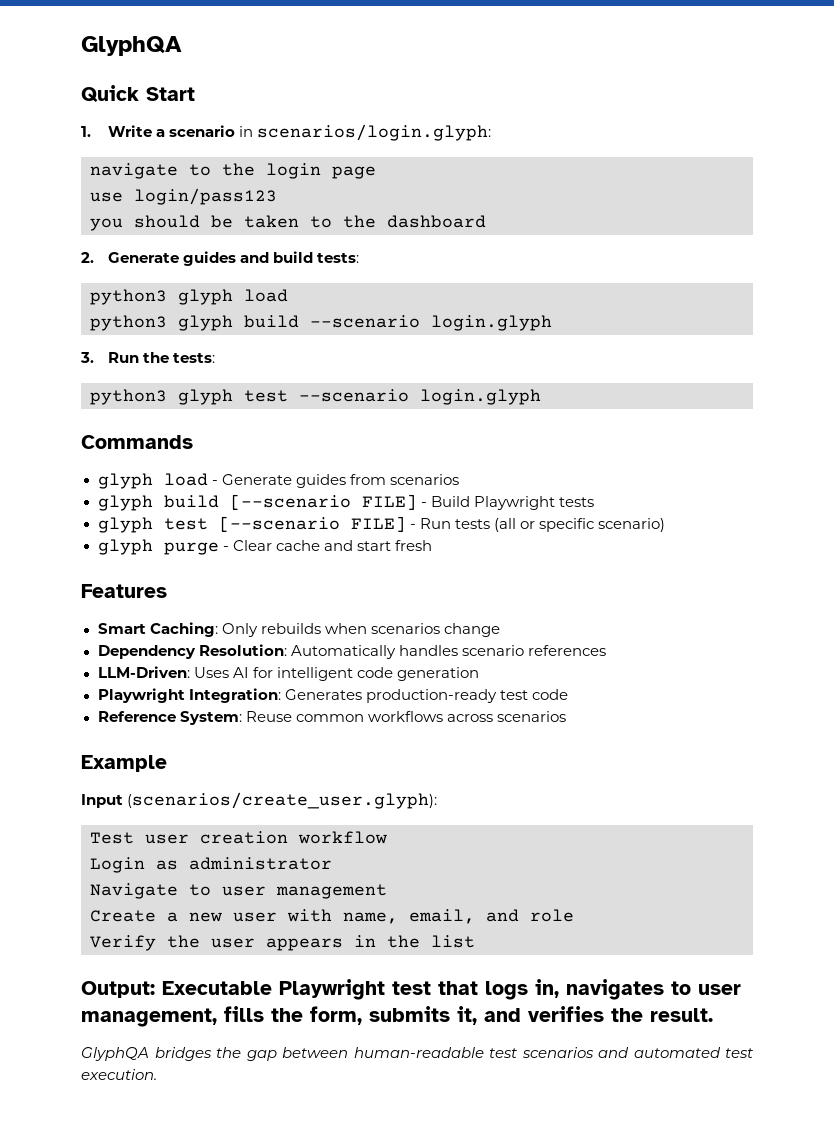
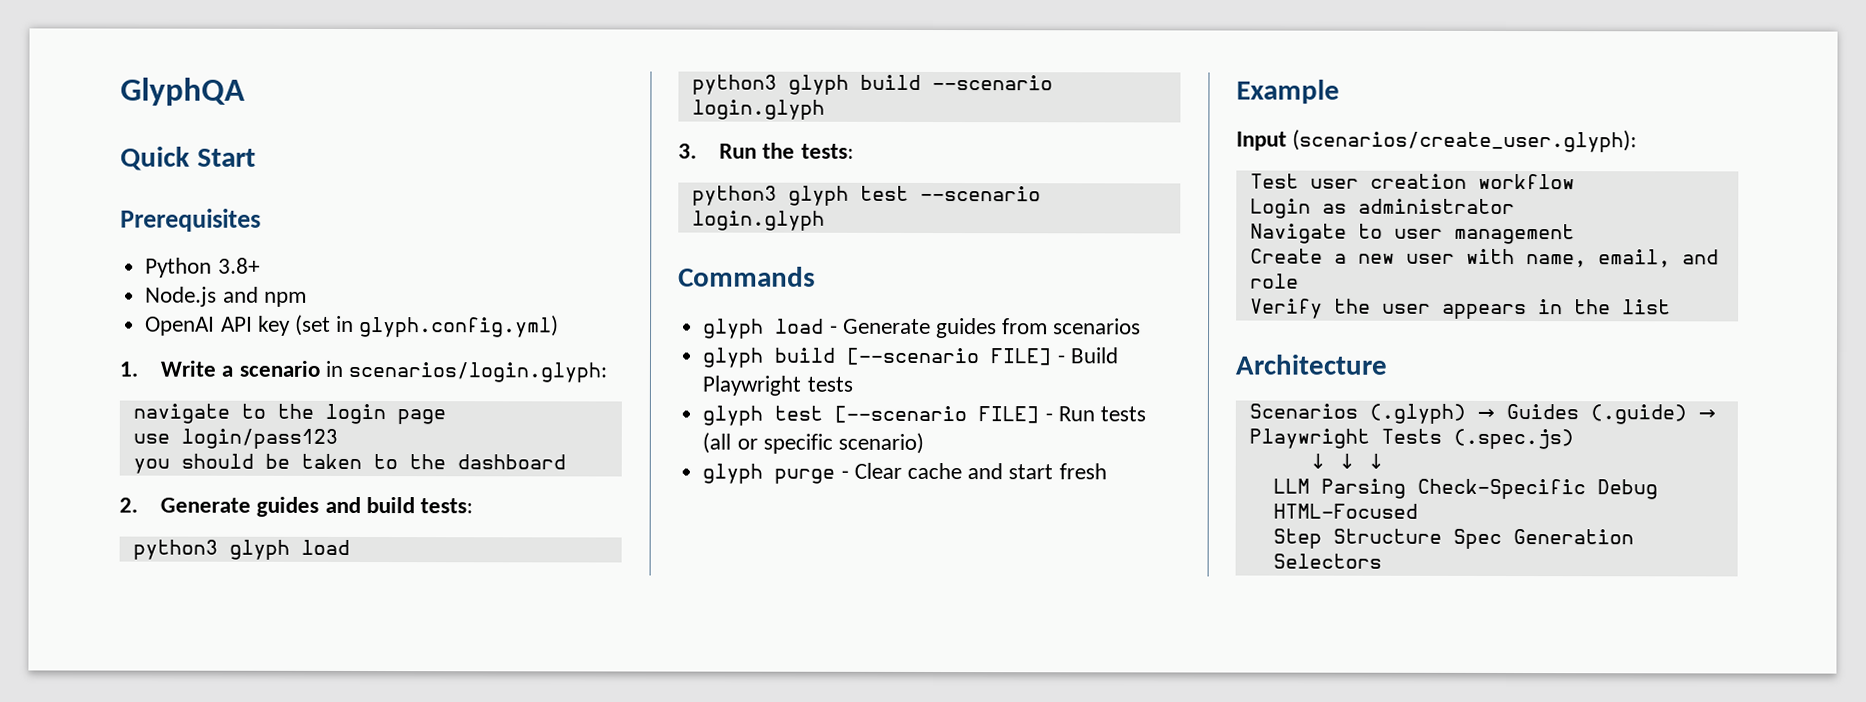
+ Prerequisites
+ Python 3.8+
+ Node.js and npm
+ OpenAI API key (set in glyph.config.yml)
- Features
- Smart Caching: Only rebuilds when scenarios change
- Dependency Resolution: Automatically handles scenario references
- LLM-Driven: Uses AI for intelligent code generation
- Playwright Integration: Generates production-ready test code
- Reference System: Reuse common workflows across scenarios
- Output: Executable Playwright test that logs in, navigates to user management, fills the form, submits it, and verifies the result.
- GlyphQA bridges the gap between human-readable test scenarios and automated test execution.
+ Architecture
+ Scenarios (.glyph) → Guides (.guide) → Playwright Tests (.spec.js)
+ ↓ ↓ ↓
+ LLM Parsing Check-Specific Debug HTML-Focused
+ Step Structure Spec Generation Selectors

